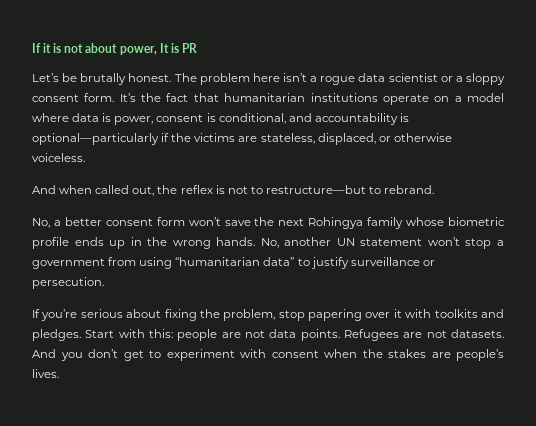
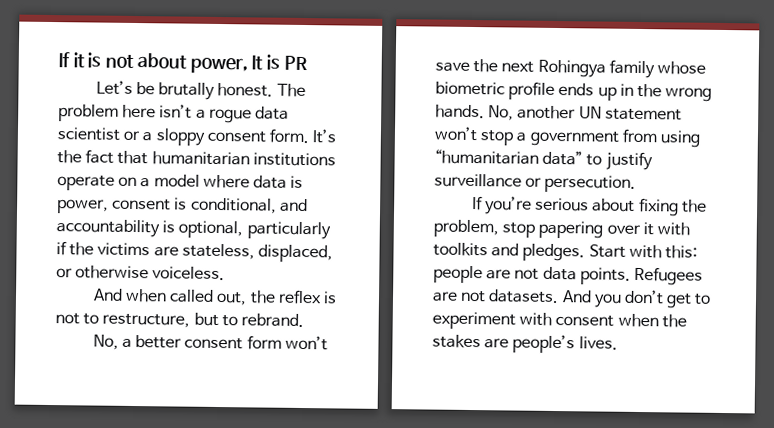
- It’s the fact that humanitarian institutions operate on a model where data is power, consent is conditional, and accountability is optional—particularly if the victims are stateless, displaced, or otherwise voiceless.
+ It’s the fact that humanitarian institutions operate on a model where data is power, consent is conditional, and accountability is optional, particularly if the victims are stateless, displaced, or otherwise voiceless.
- And when called out, the reflex is not to restructure—but to rebrand.
+ And when called out, the reflex is not to restructure, but to rebrand.

